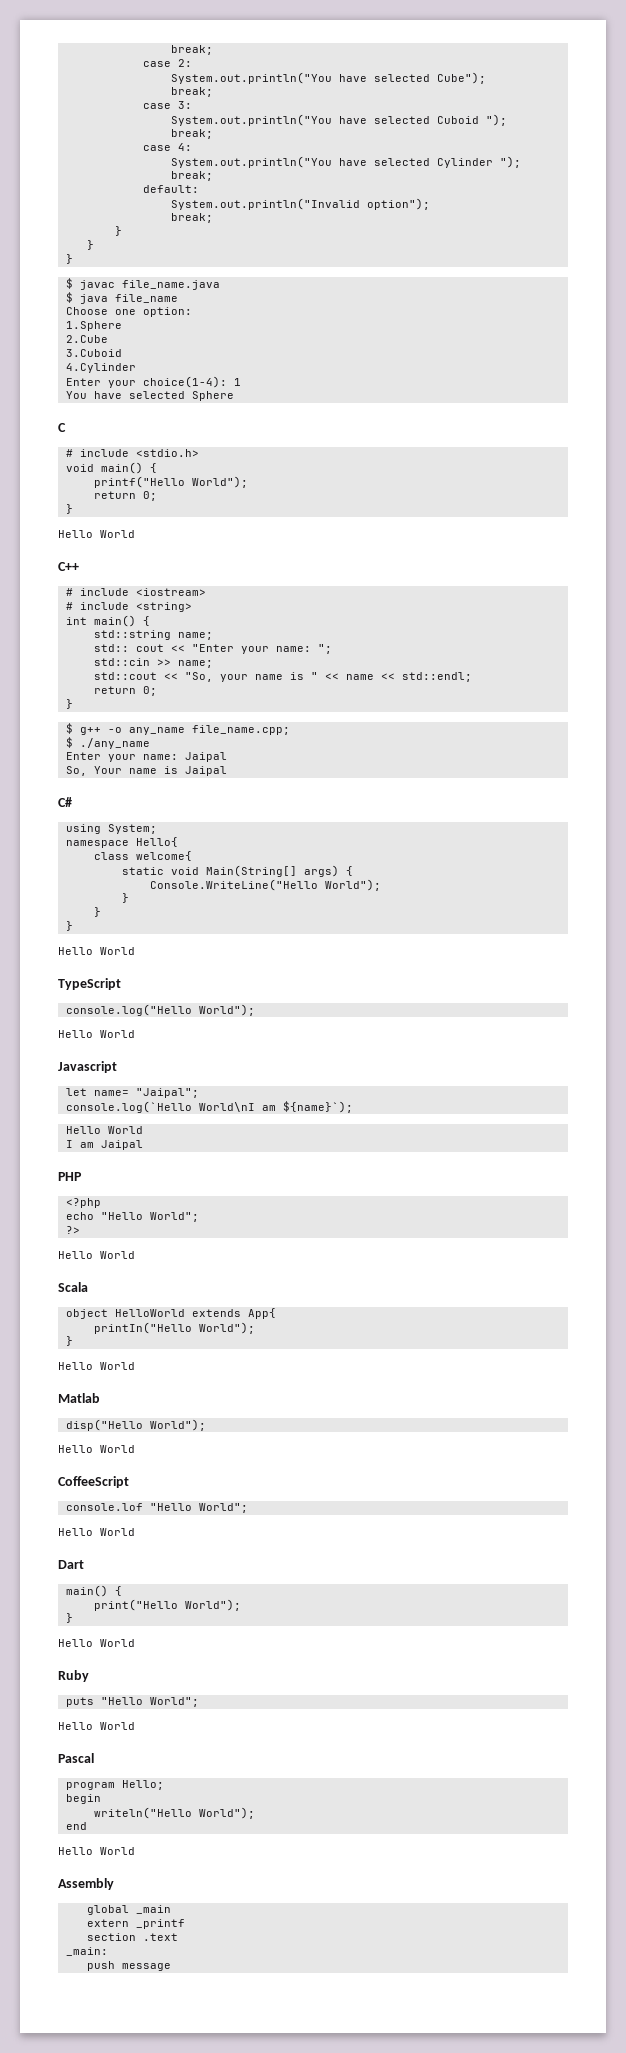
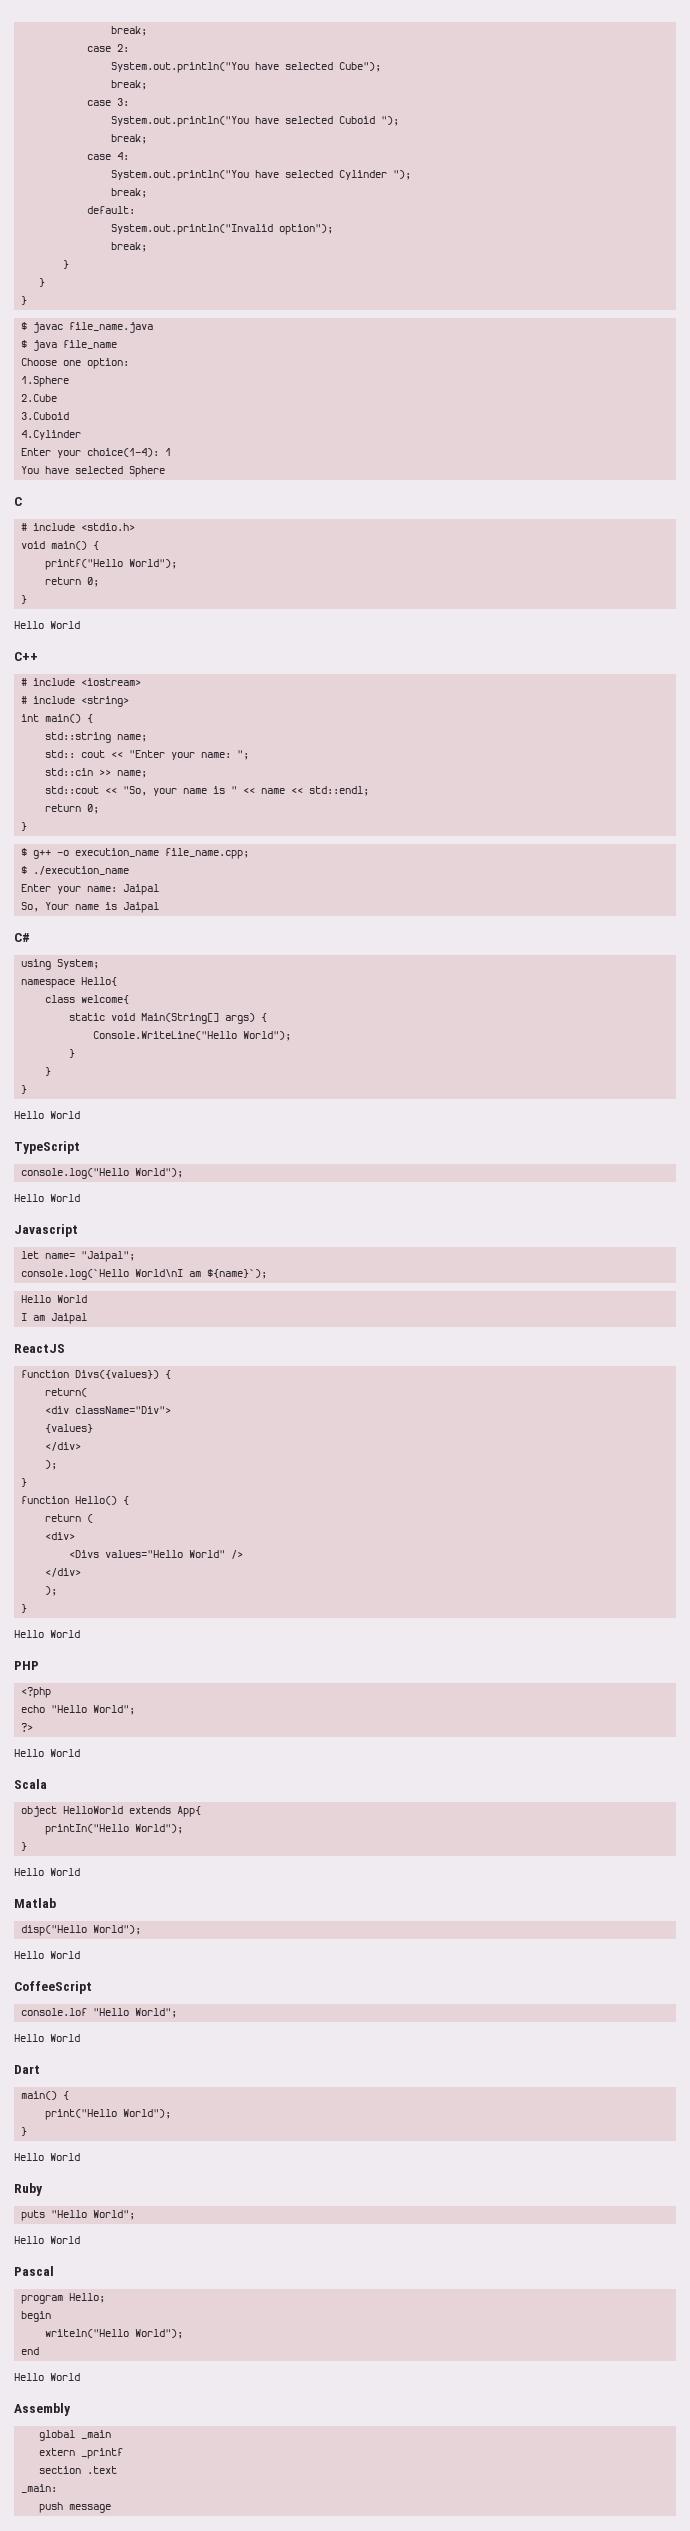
- $ g++ -o any_name file_name.cpp;
+ $ g++ -o execution_name file_name.cpp;
- $ ./any_name
+ $ ./execution_name
+ ReactJS
+ function Divs({values}) {
+ return(
+ <div className="Div">
+ {values}
+ </div>
+ );
+ }
+ function Hello() {
+ return (
+ <div>
+ <Divs values="Hello World" />
+ </div>
+ );
+ }
+ Hello World

